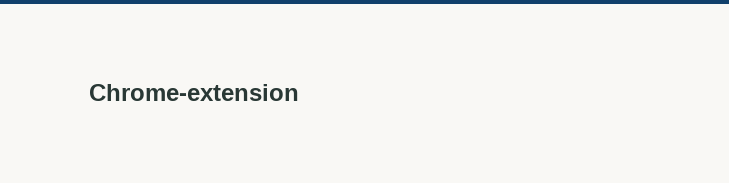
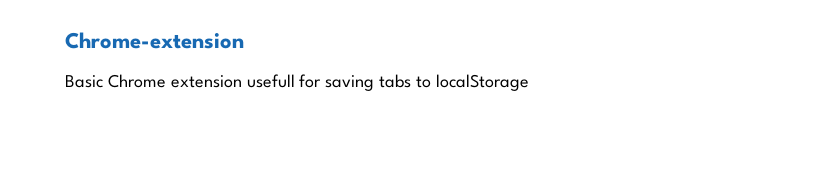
+ Basic Chrome extension usefull for saving tabs to localStorage

